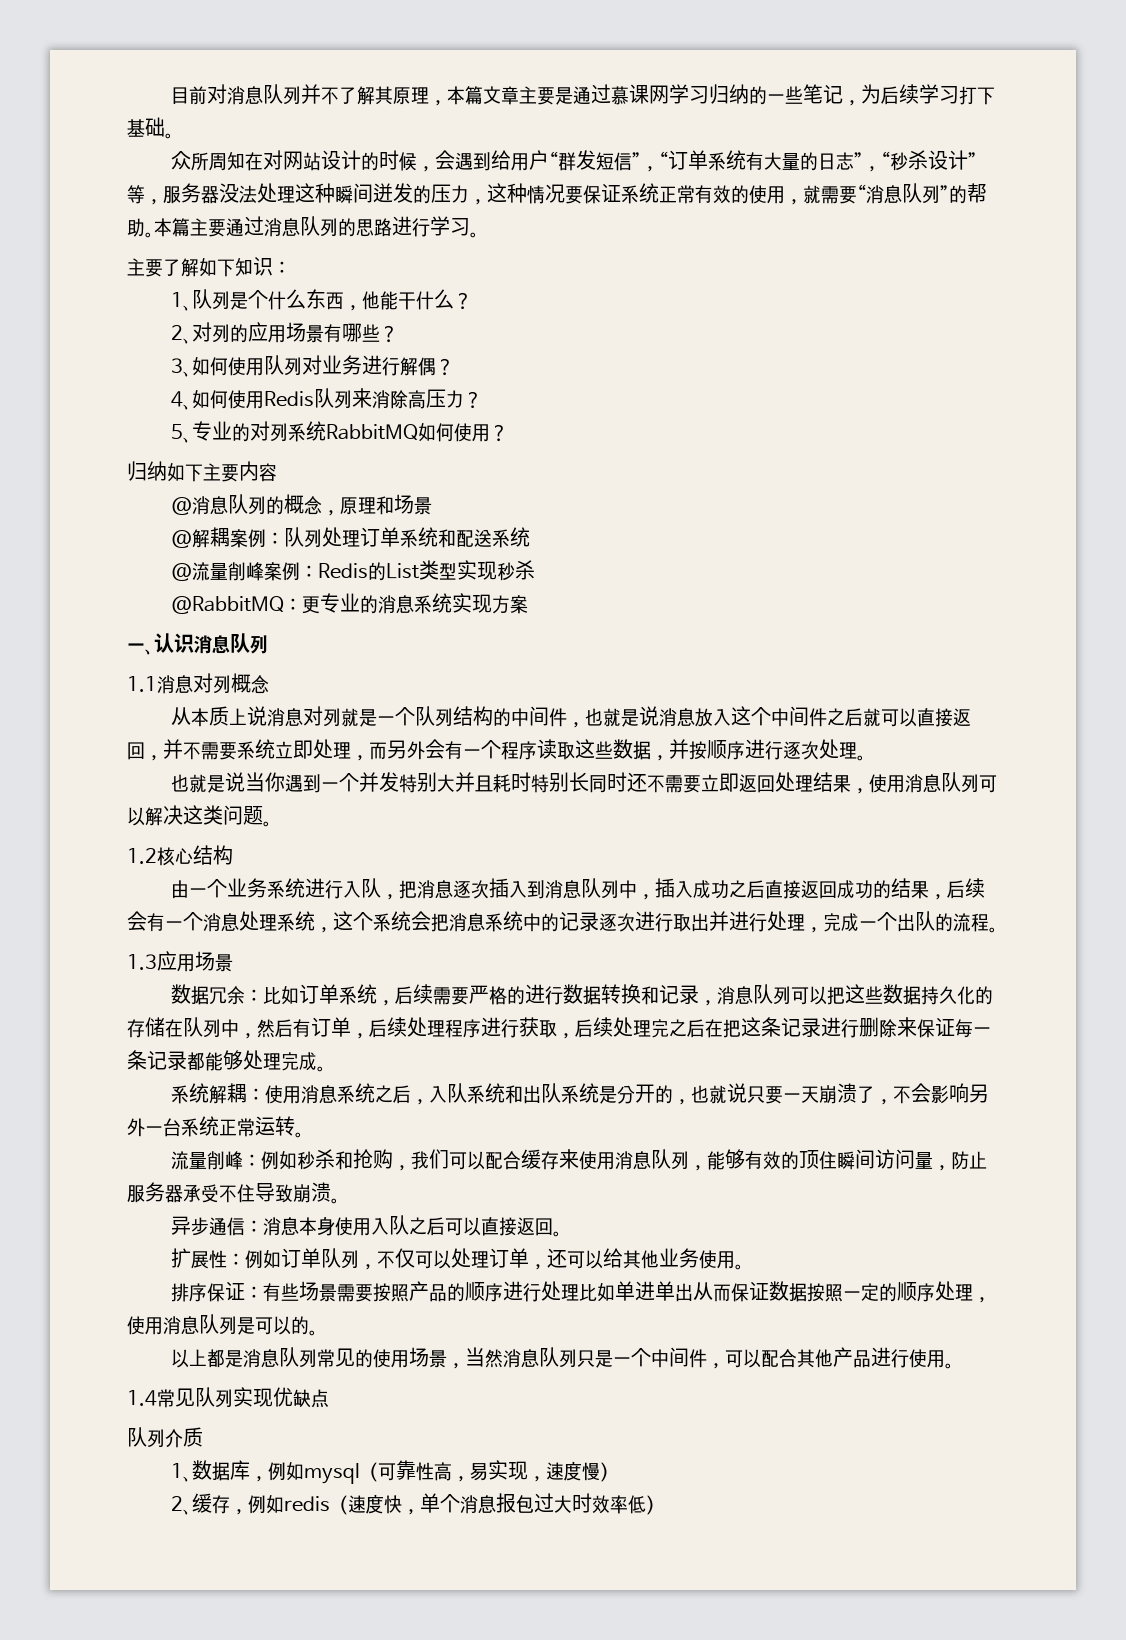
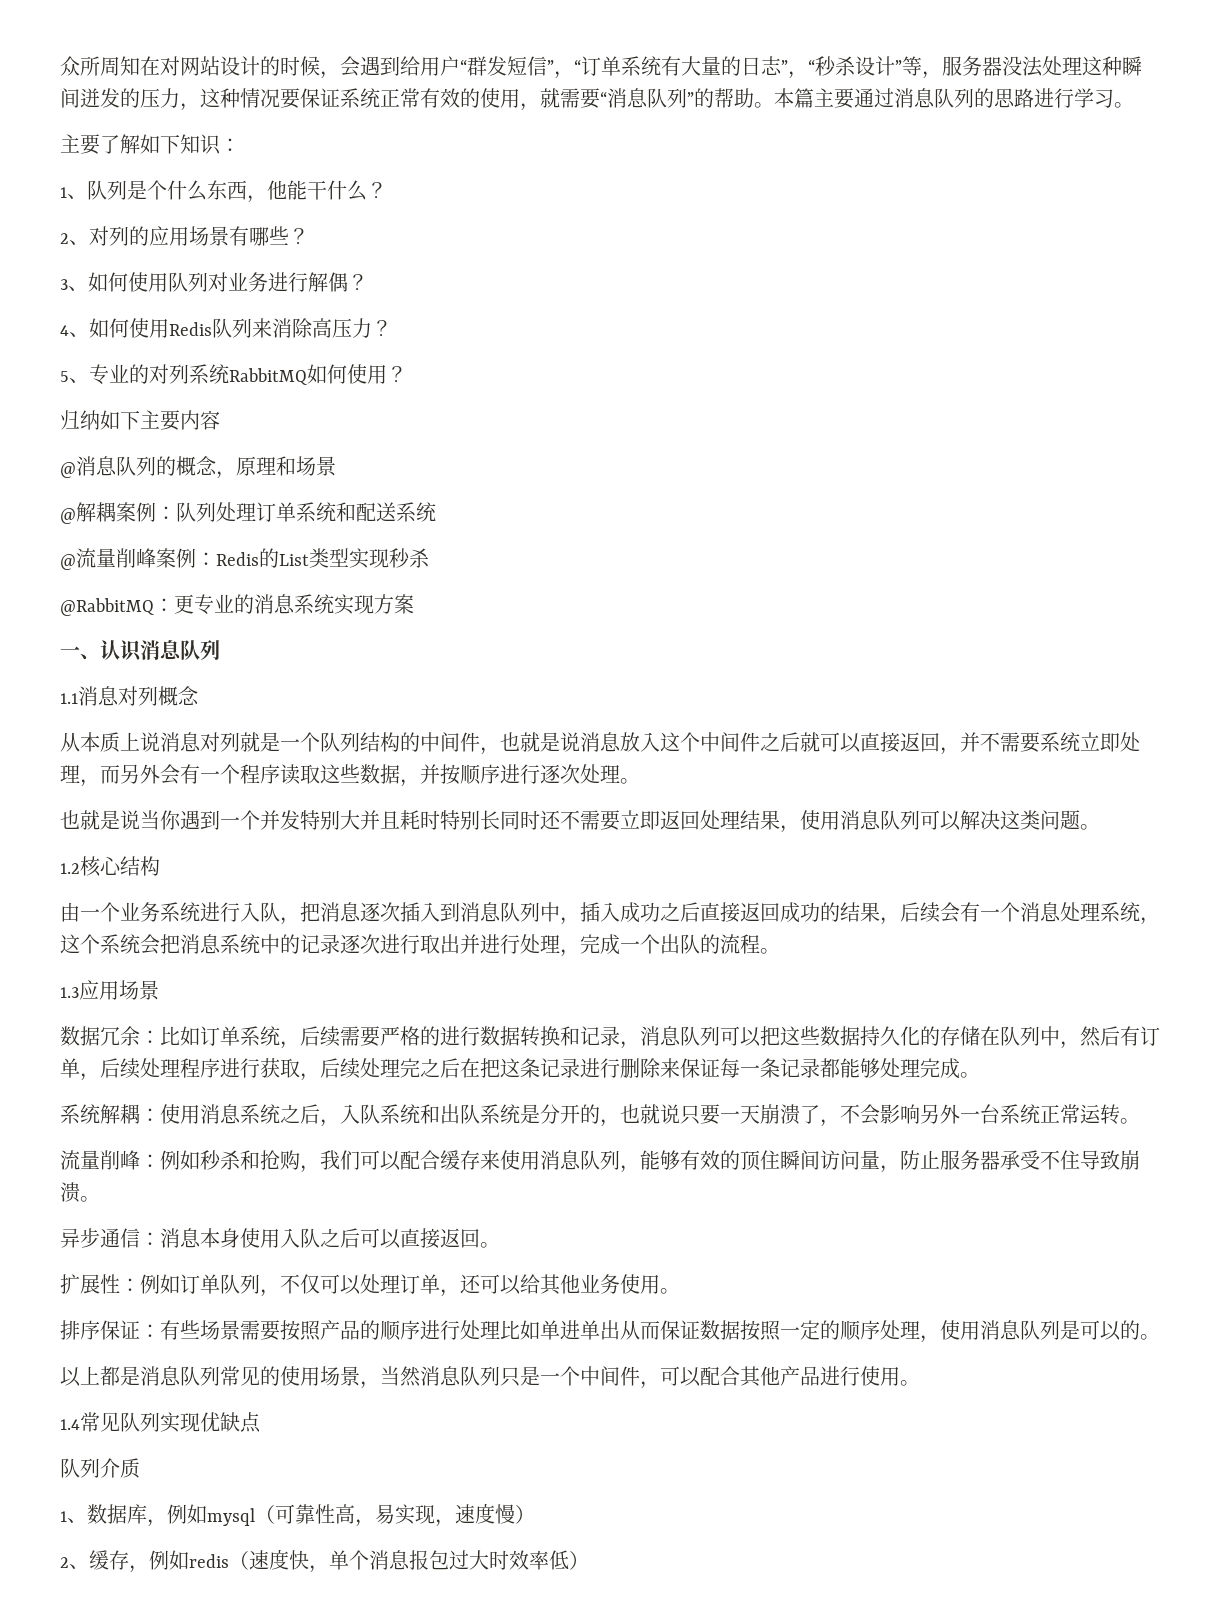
- 目前对消息队列并不了解其原理，本篇文章主要是通过慕课网学习归纳的一些笔记，为后续学习打下基础。

